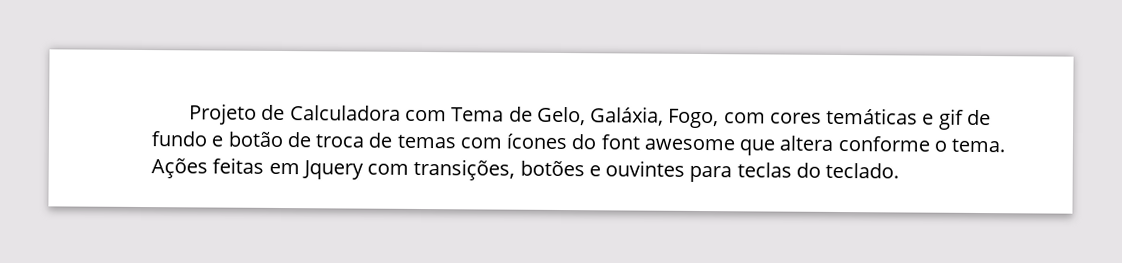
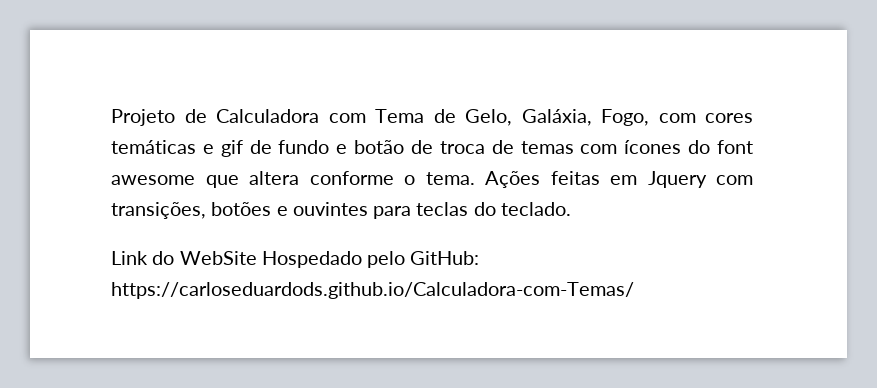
+ Link do WebSite Hospedado pelo GitHub: https://carloseduardods.github.io/Calculadora-com-Temas/

